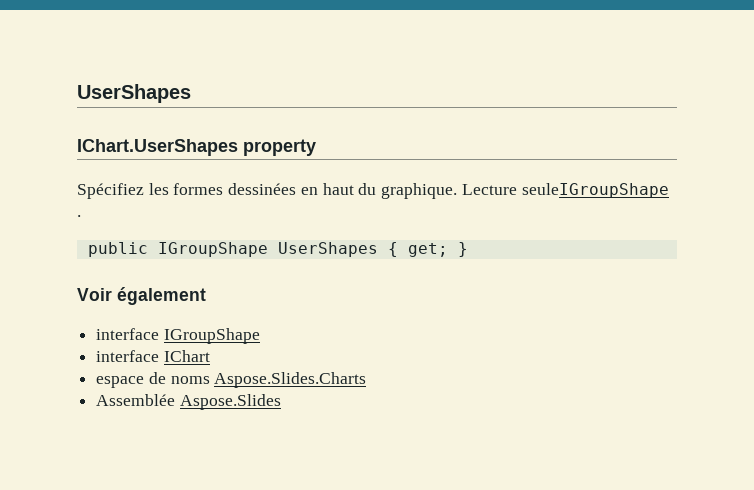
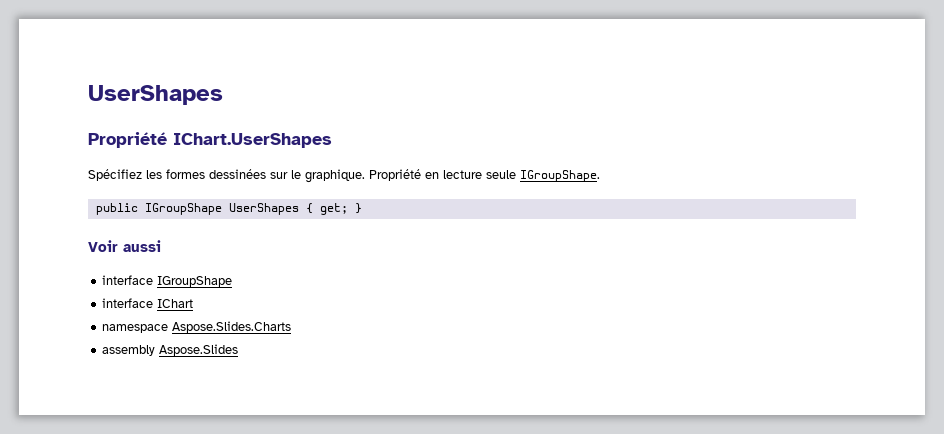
- IChart.UserShapes property
+ Propriété IChart.UserShapes
- Spécifiez les formes dessinées en haut du graphique. Lecture seuleIGroupShape .
+ Spécifiez les formes dessinées sur le graphique. Propriété en lecture seule IGroupShape.
- Voir également
+ Voir aussi
- espace de noms Aspose.Slides.Charts
+ namespace Aspose.Slides.Charts
- Assemblée Aspose.Slides
+ assembly Aspose.Slides

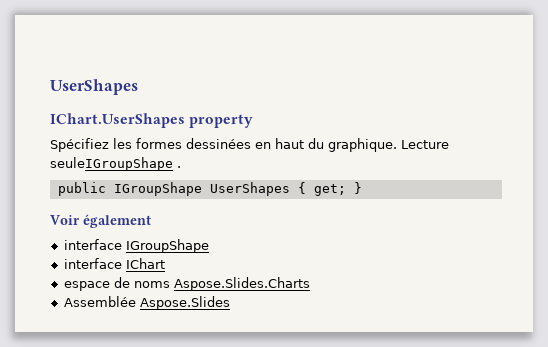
- Propriété IChart.UserShapes
+ IChart.UserShapes property
- Spécifiez les formes dessinées sur le graphique. Propriété en lecture seule IGroupShape.
+ Spécifiez les formes dessinées en haut du graphique. Lecture seuleIGroupShape .
- Voir aussi
+ Voir également
- namespace Aspose.Slides.Charts
+ espace de noms Aspose.Slides.Charts
- assembly Aspose.Slides
+ Assemblée Aspose.Slides

